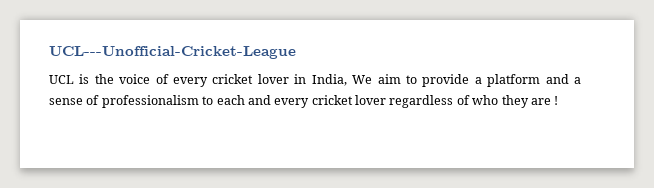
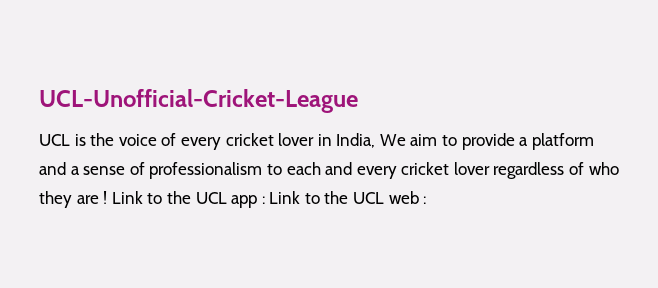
- UCL---Unofficial-Cricket-League
+ UCL-Unofficial-Cricket-League
+ Link to the UCL app : Link to the UCL web :

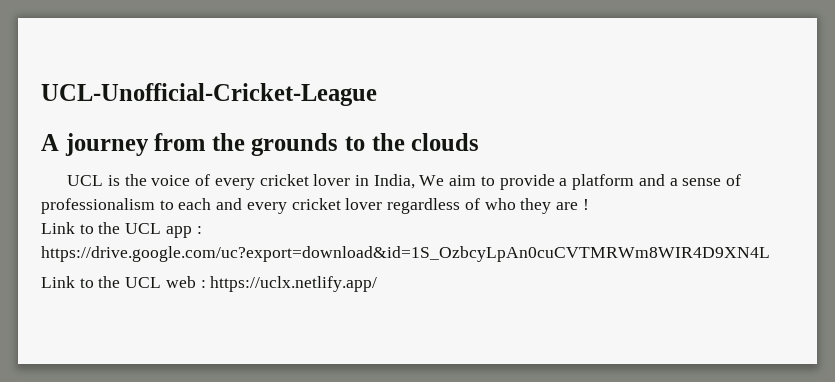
+ A journey from the grounds to the clouds
- UCL is the voice of every cricket lover in India, We aim to provide a platform and a sense of professionalism to each and every cricket lover regardless of who they are ! Link to the UCL app : Link to the UCL web :
+ UCL is the voice of every cricket lover in India, We aim to provide a platform and a sense of professionalism to each and every cricket lover regardless of who they are !
+ Link to the UCL app : https://drive.google.com/uc?export=download&id=1S_OzbcyLpAn0cuCVTMRWm8WIR4D9XN4L
+ Link to the UCL web : https://uclx.netlify.app/

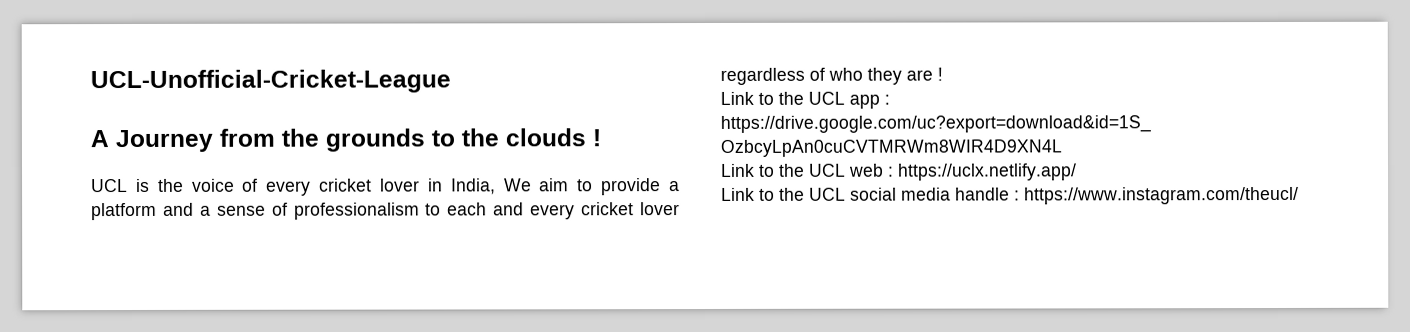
- A journey from the grounds to the clouds
+ A Journey from the grounds to the clouds !
+ Link to the UCL social media handle : https://www.instagram.com/theucl/

